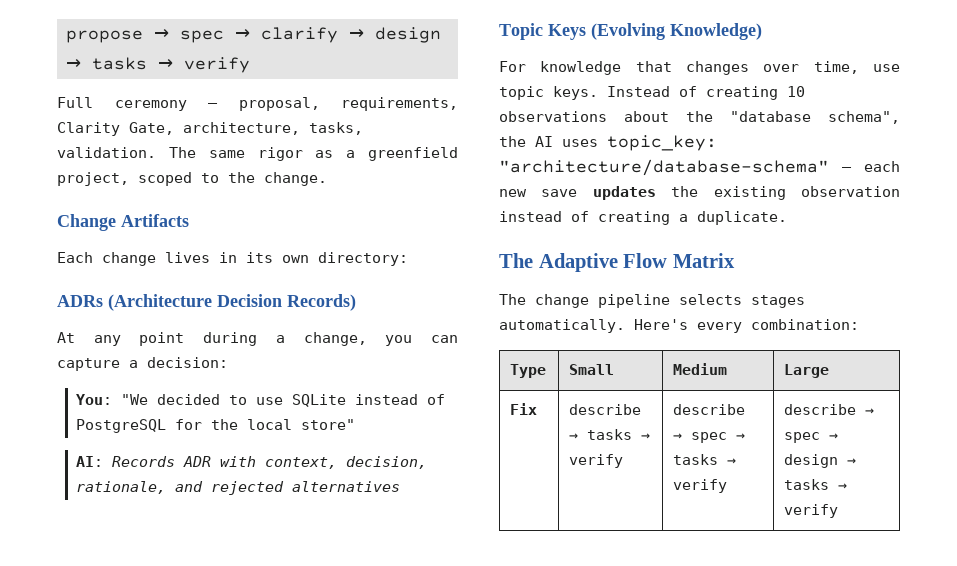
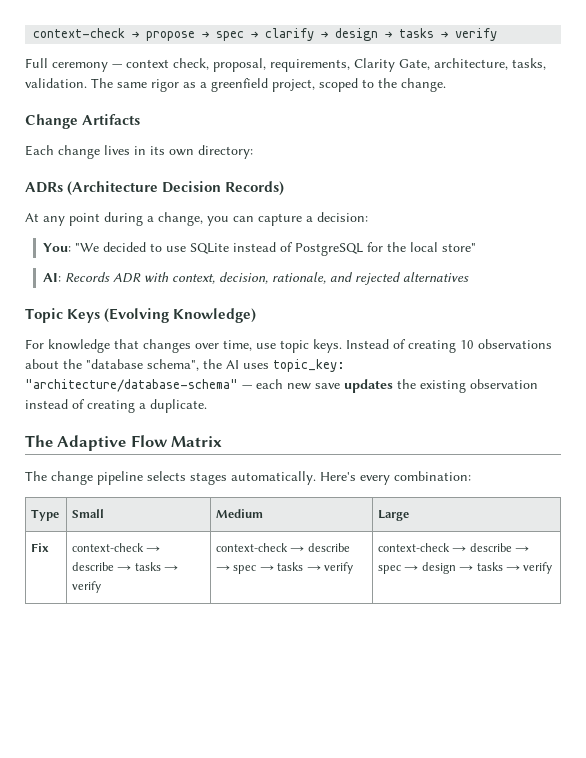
- propose → spec → clarify → design → tasks → verify
+ context-check → propose → spec → clarify → design → tasks → verify
- Full ceremony — proposal, requirements, Clarity Gate, architecture, tasks, validation.
+ Full ceremony — context check, proposal, requirements, Clarity Gate, architecture, tasks, validation.
- Fix | describe → tasks → verify | describe → spec → tasks → verify | describe → spec → design → tasks → verify
+ Fix | context-check → describe → tasks → verify | context-check → describe → spec → tasks → verify | context-check → describe → spec → design → tasks → verify

